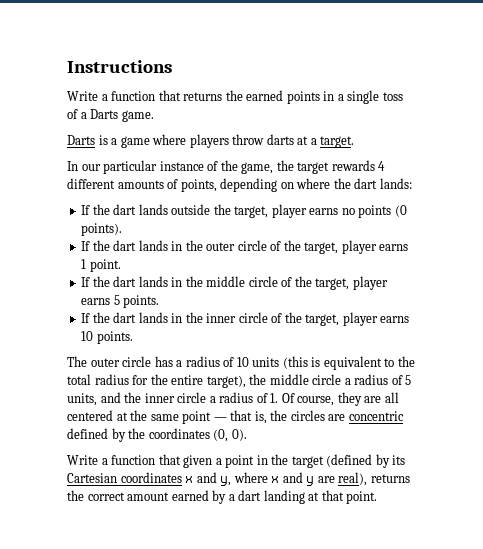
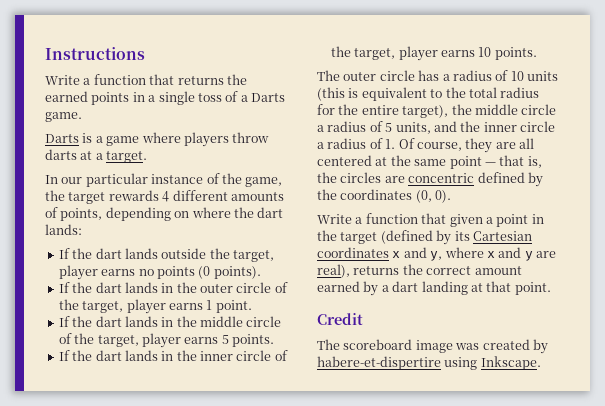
+ Credit
+ The scoreboard image was created by habere-et-dispertire using Inkscape.

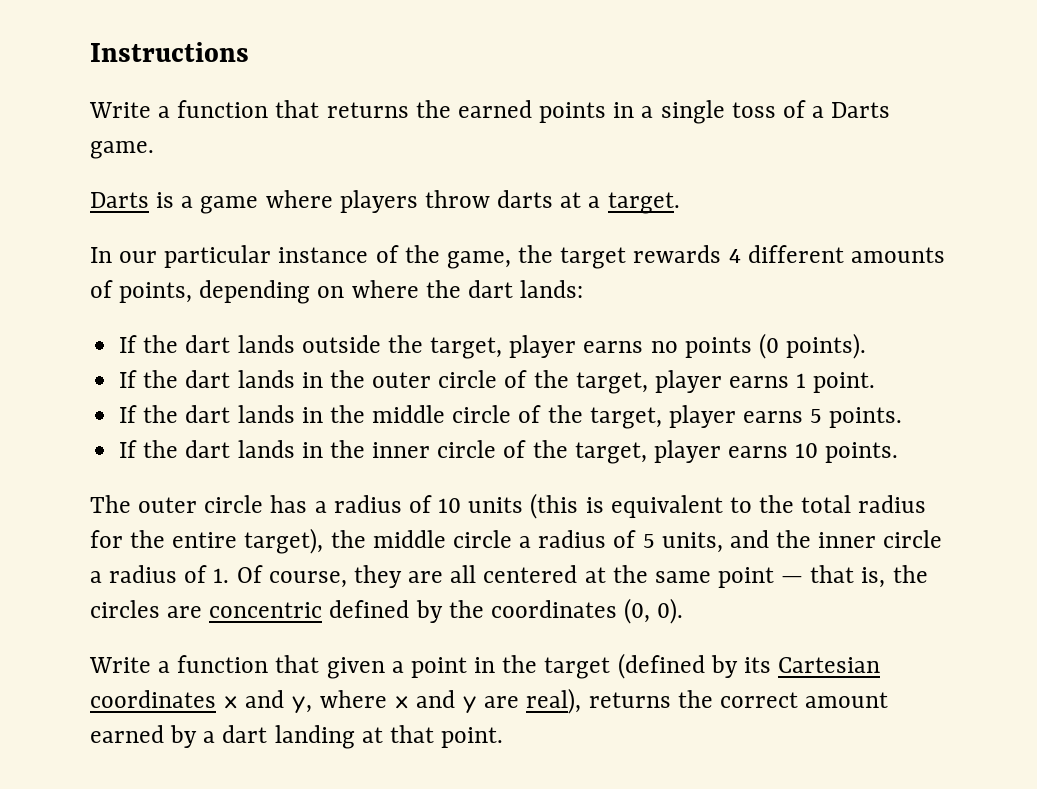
- Credit
- The scoreboard image was created by habere-et-dispertire using Inkscape.

